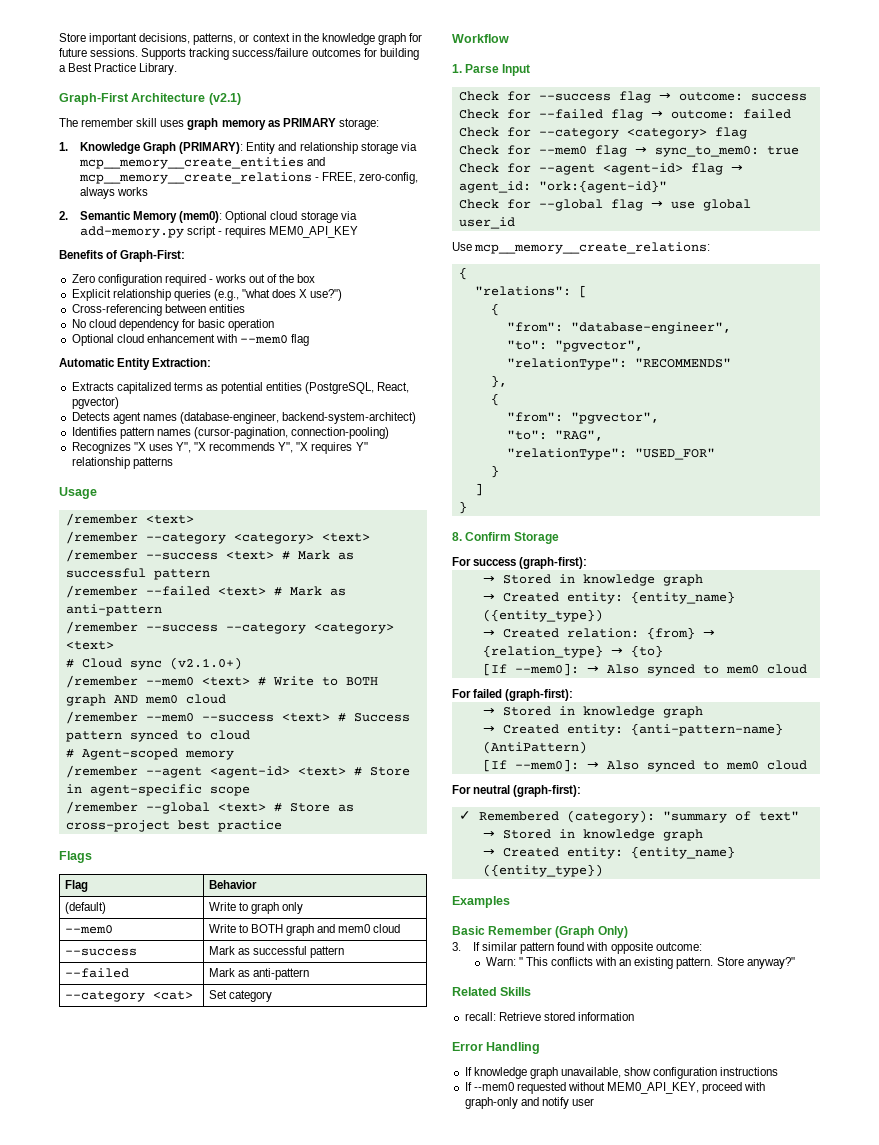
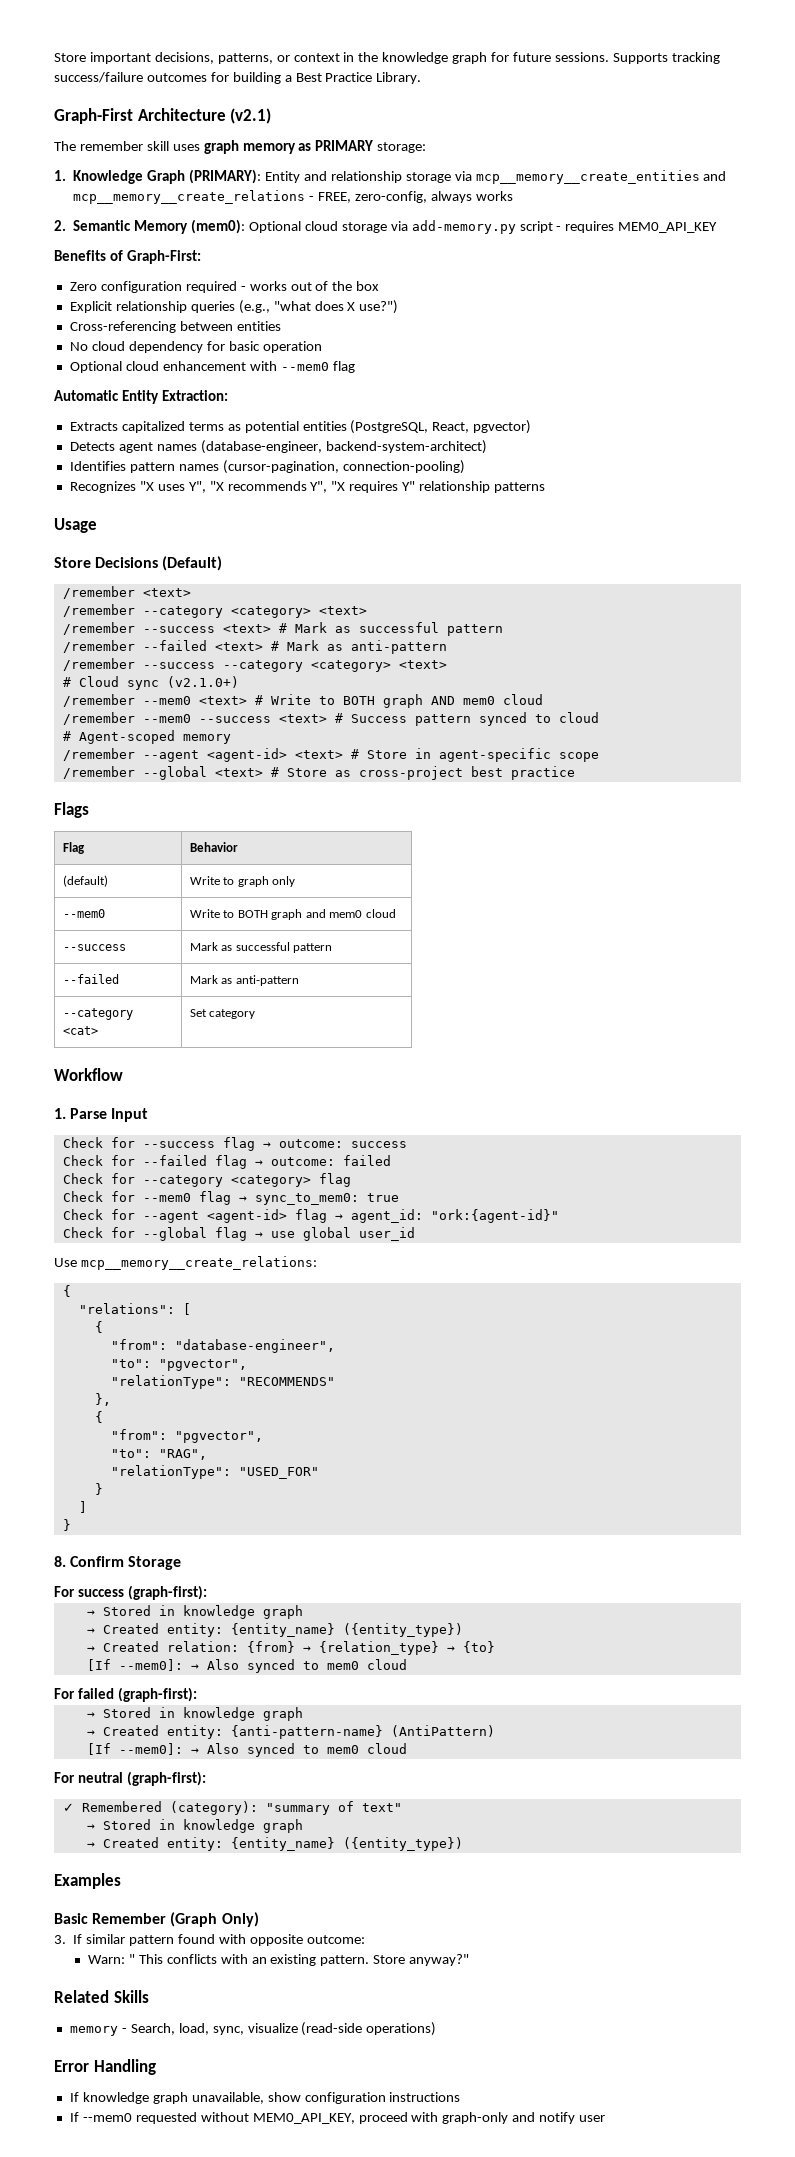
+ Store Decisions (Default)
- recall: Retrieve stored information
+ memory - Search, load, sync, visualize (read-side operations)

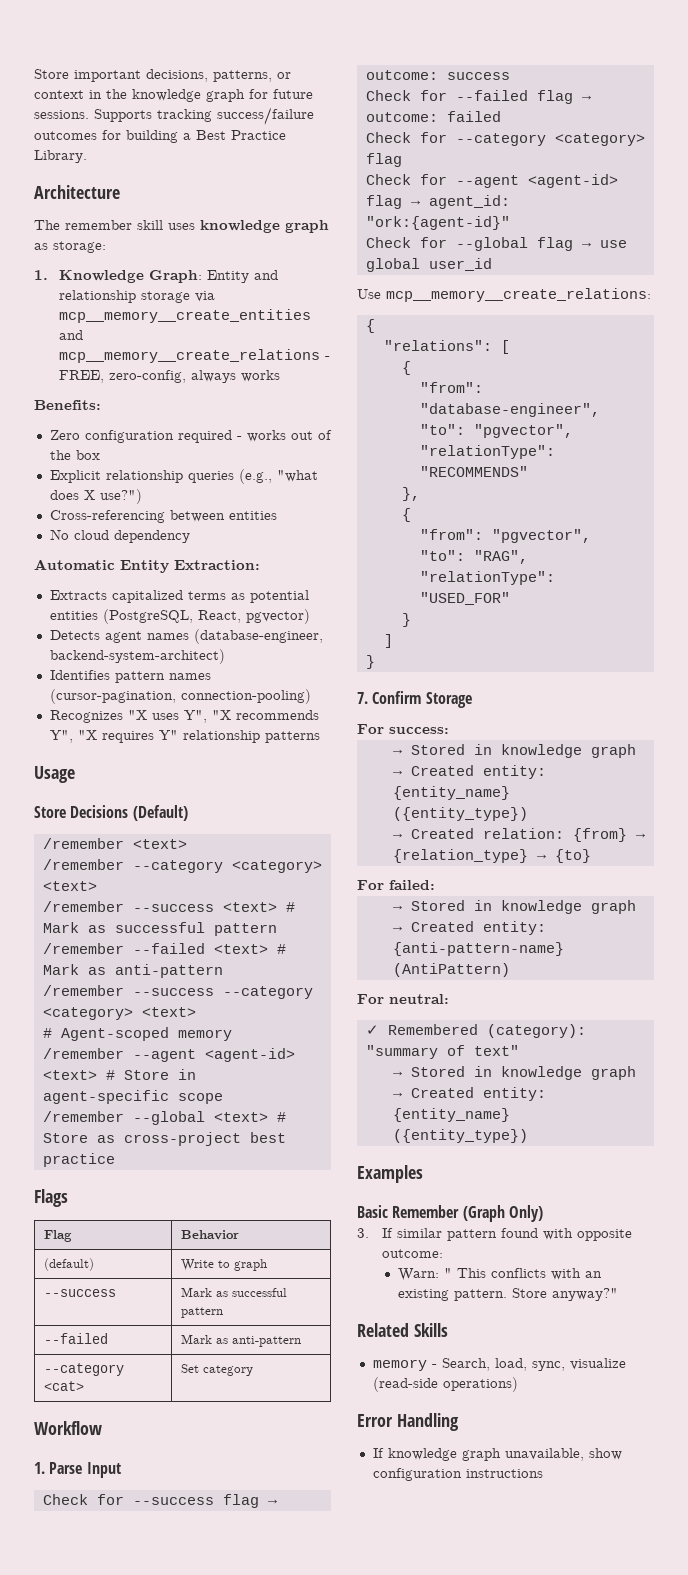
- Graph-First Architecture (v2.1)
+ Architecture
- The remember skill uses graph memory as PRIMARY storage:
+ The remember skill uses knowledge graph as storage:
- 1. Knowledge Graph (PRIMARY): Entity and relationship storage via mcp__memory__create_entities and mcp__memory__create_relations - FREE, zero-config, always works
+ 1. Knowledge Graph: Entity and relationship storage via mcp__memory__create_entities and mcp__memory__create_relations - FREE, zero-config, always works
- 2. Semantic Memory (mem0): Optional cloud storage via add-memory.py script - requires MEM0_API_KEY
- Benefits of Graph-First:
+ Benefits:
- No cloud dependency for basic operation
- Optional cloud enhancement with --mem0 flag
+ No cloud dependency
- # Cloud sync (v2.1.0+)
- /remember --mem0 <text> # Write to BOTH graph AND mem0 cloud
- /remember --mem0 --success <text> # Success pattern synced to cloud
- (default) | Write to graph only
- --mem0 | Write to BOTH graph and mem0 cloud
+ (default) | Write to graph
- Check for --mem0 flag → sync_to_mem0: true
- 8. Confirm Storage
+ 7. Confirm Storage
- For success (graph-first):
+ For success:
  → Created relation: {from} → {relation_type} → {to}
- [If --mem0]: → Also synced to mem0 cloud
- For failed (graph-first):
+ For failed:
  → Created entity: {anti-pattern-name} (AntiPattern)
- [If --mem0]: → Also synced to mem0 cloud
- For neutral (graph-first):
+ For neutral:
- If --mem0 requested without MEM0_API_KEY, proceed with graph-only and notify user

